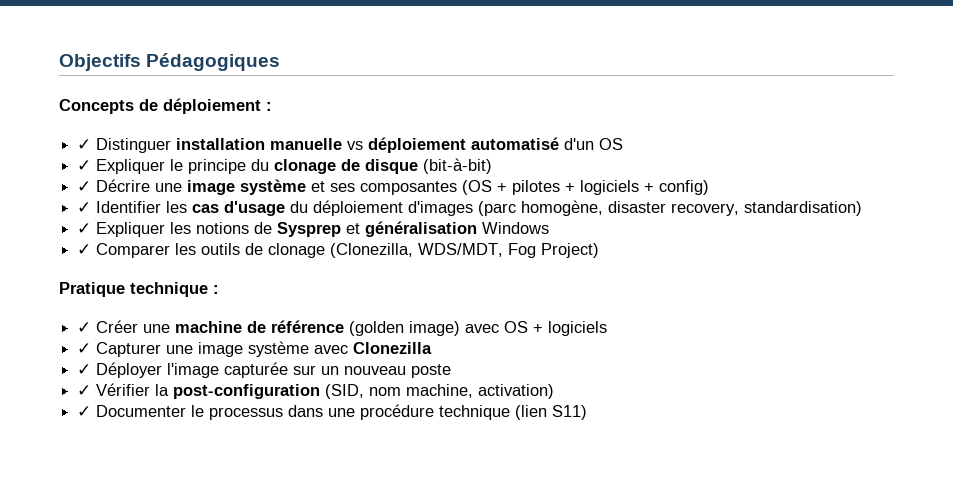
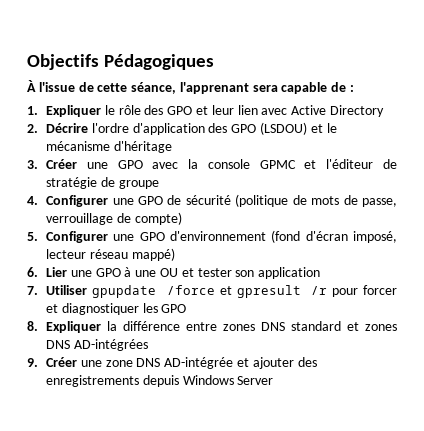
- Concepts de déploiement :
- ✓ Distinguer installation manuelle vs déploiement automatisé d'un OS
- ✓ Expliquer le principe du clonage de disque (bit-à-bit)
- ✓ Décrire une image système et ses composantes (OS + pilotes + logiciels + config)
- ✓ Identifier les cas d'usage du déploiement d'images (parc homogène, disaster recovery, standardisation)
- ✓ Expliquer les notions de Sysprep et généralisation Windows
- ✓ Comparer les outils de clonage (Clonezilla, WDS/MDT, Fog Project)
- Pratique technique :
- ✓ Créer une machine de référence (golden image) avec OS + logiciels
- ✓ Capturer une image système avec Clonezilla
- ✓ Déployer l'image capturée sur un nouveau poste
- ✓ Vérifier la post-configuration (SID, nom machine, activation)
- ✓ Documenter le processus dans une procédure technique (lien S11)
+ À l'issue de cette séance, l'apprenant sera capable de :
+ 1. Expliquer le rôle des GPO et leur lien avec Active Directory
+ 2. Décrire l'ordre d'application des GPO (LSDOU) et le mécanisme d'héritage
+ 3. Créer une GPO avec la console GPMC et l'éditeur de stratégie de groupe
+ 4. Configurer une GPO de sécurité (politique de mots de passe, verrouillage de compte)
+ 5. Configurer une GPO d'environnement (fond d'écran imposé, lecteur réseau mappé)
+ 6. Lier une GPO à une OU et tester son application
+ 7. Utiliser gpupdate /force et gpresult /r pour forcer et diagnostiquer les GPO
+ 8. Expliquer la différence entre zones DNS standard et zones DNS AD-intégrées
+ 9. Créer une zone DNS AD-intégrée et ajouter des enregistrements depuis Windows Server

